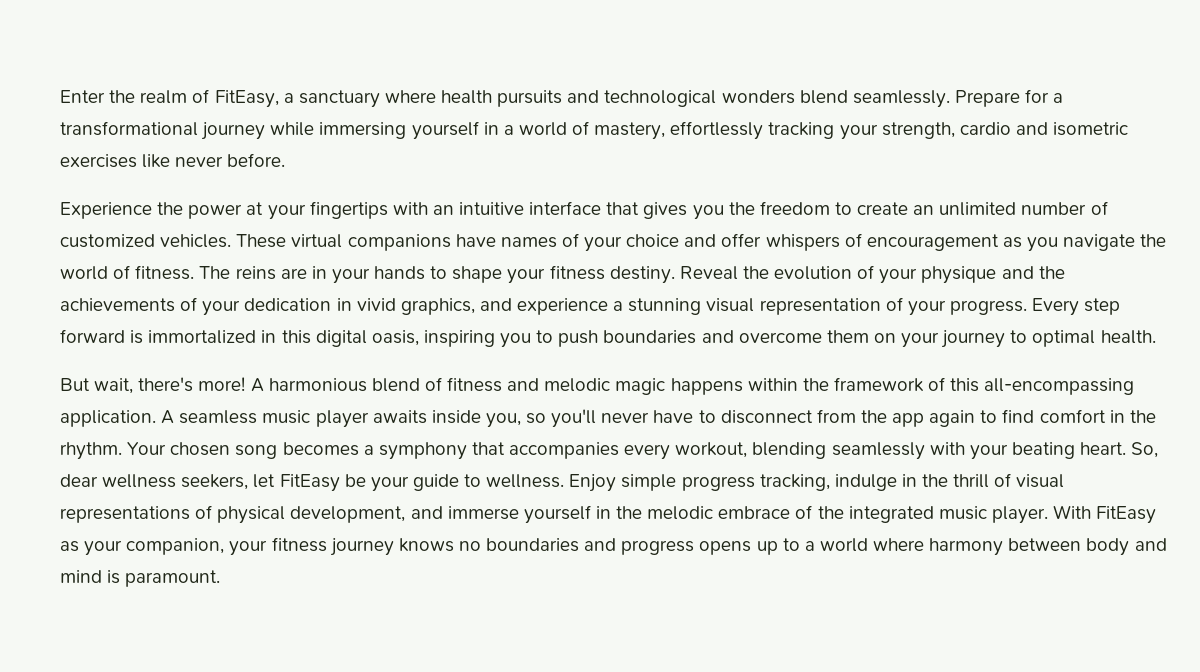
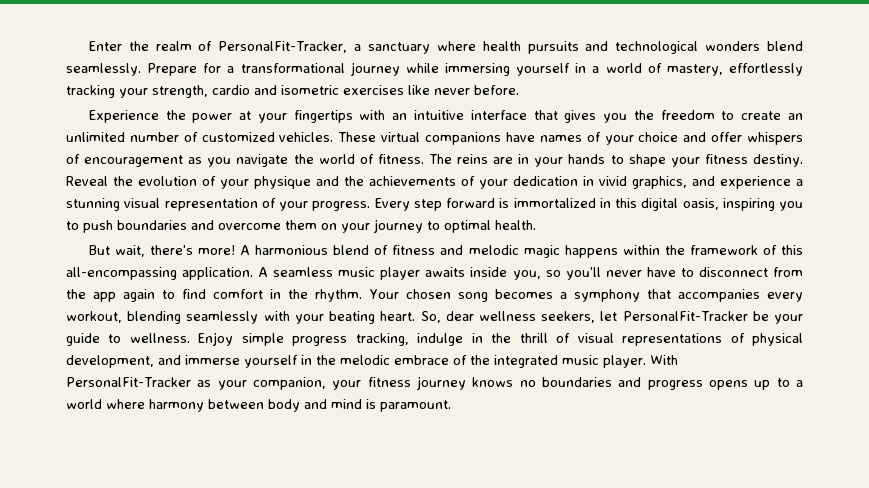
- Enter the realm of FitEasy, a sanctuary where health pursuits and technological wonders blend seamlessly.
+ Enter the realm of PersonalFit-Tracker, a sanctuary where health pursuits and technological wonders blend seamlessly.
- So, dear wellness seekers, let FitEasy be your guide to wellness.
+ So, dear wellness seekers, let PersonalFit-Tracker be your guide to wellness.
- With FitEasy as your companion, your fitness journey knows no boundaries and progress opens up to a world where harmony between body and mind is paramount.
+ With PersonalFit-Tracker as your companion, your fitness journey knows no boundaries and progress opens up to a world where harmony between body and mind is paramount.

